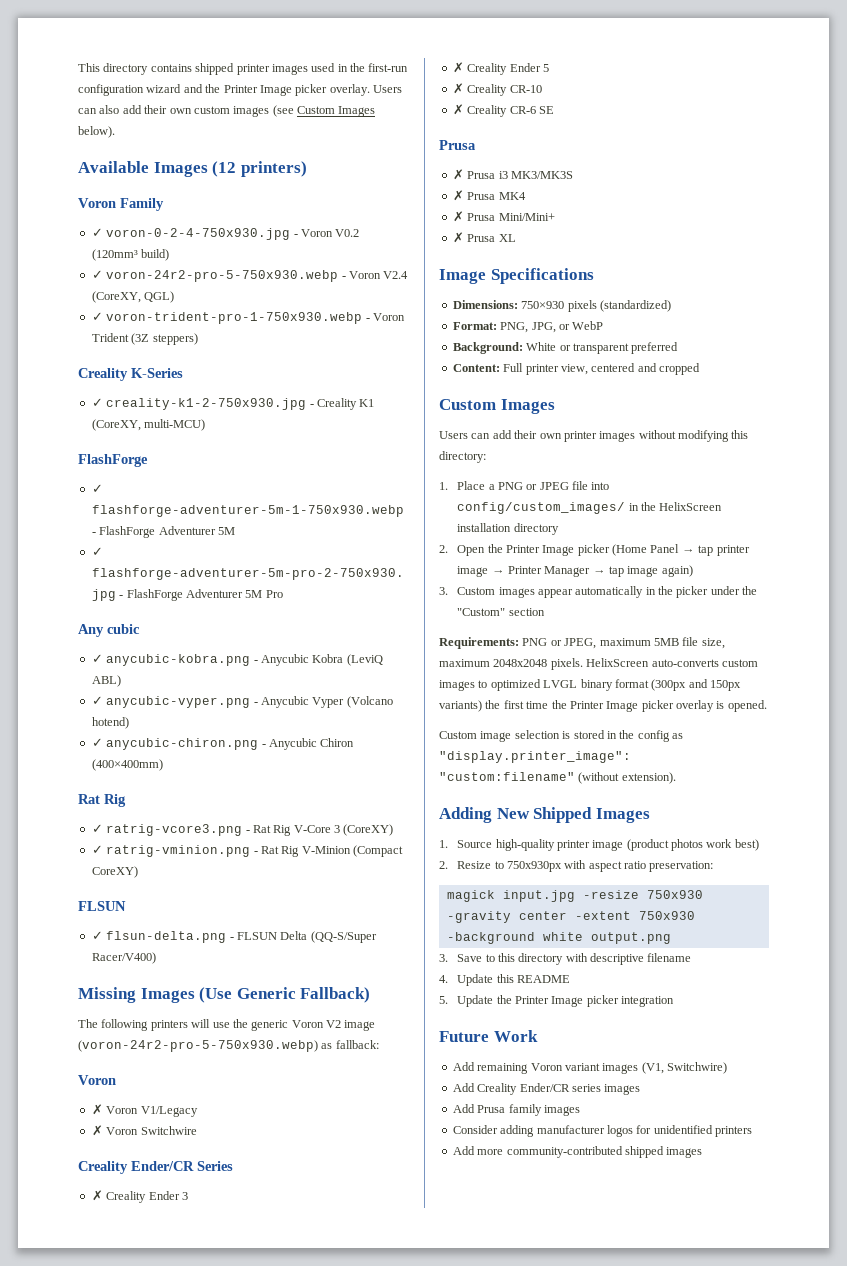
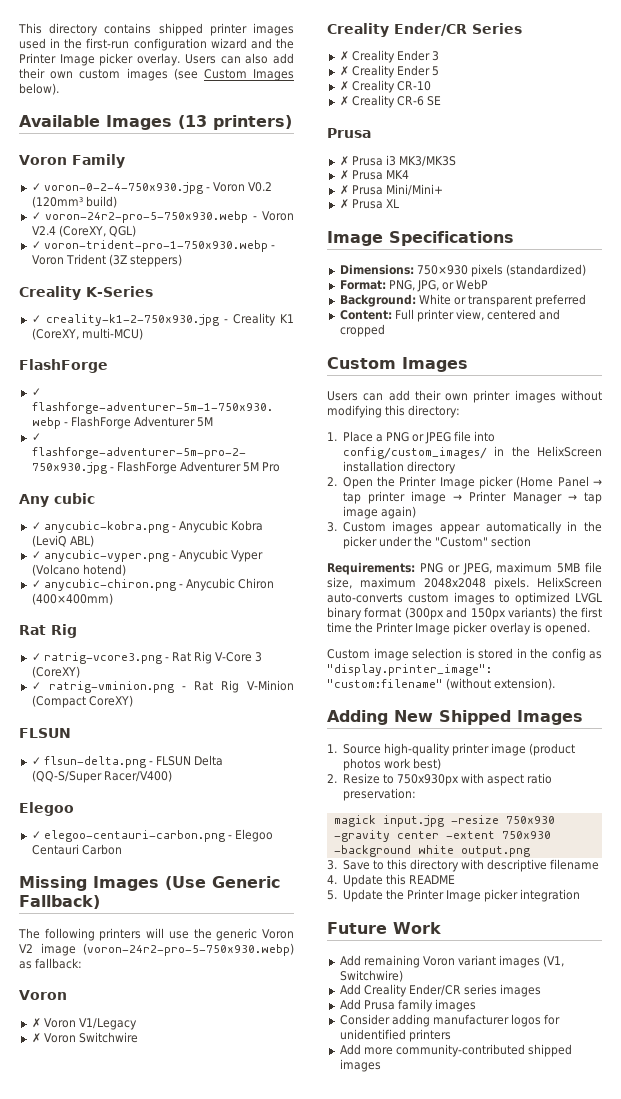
- Available Images (12 printers)
+ Available Images (13 printers)
  ✓ flsun-delta.png - FLSUN Delta (QQ-S/Super Racer/V400)
+ Elegoo
+ ✓ elegoo-centauri-carbon.png - Elegoo Centauri Carbon

